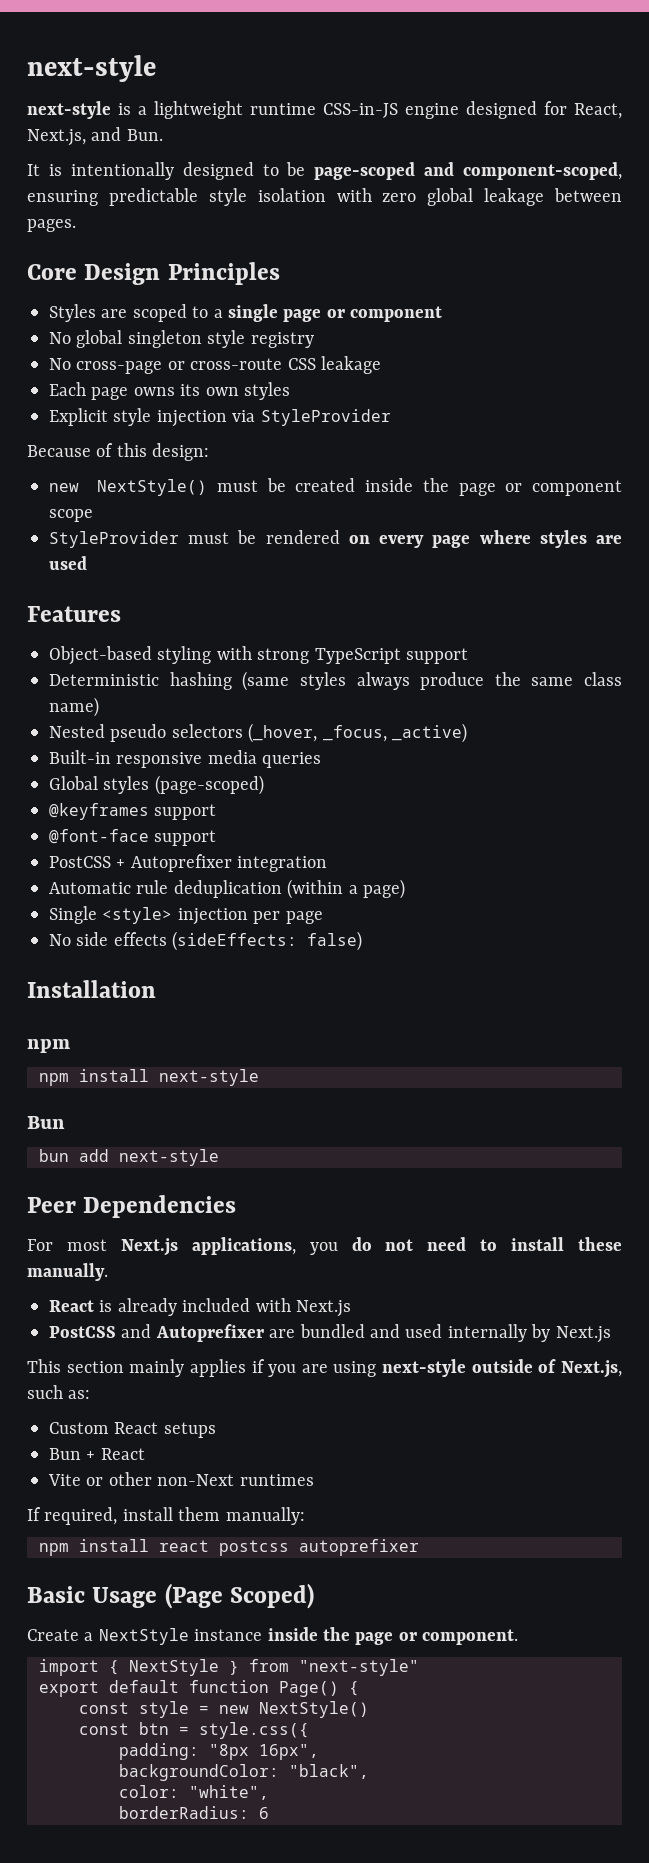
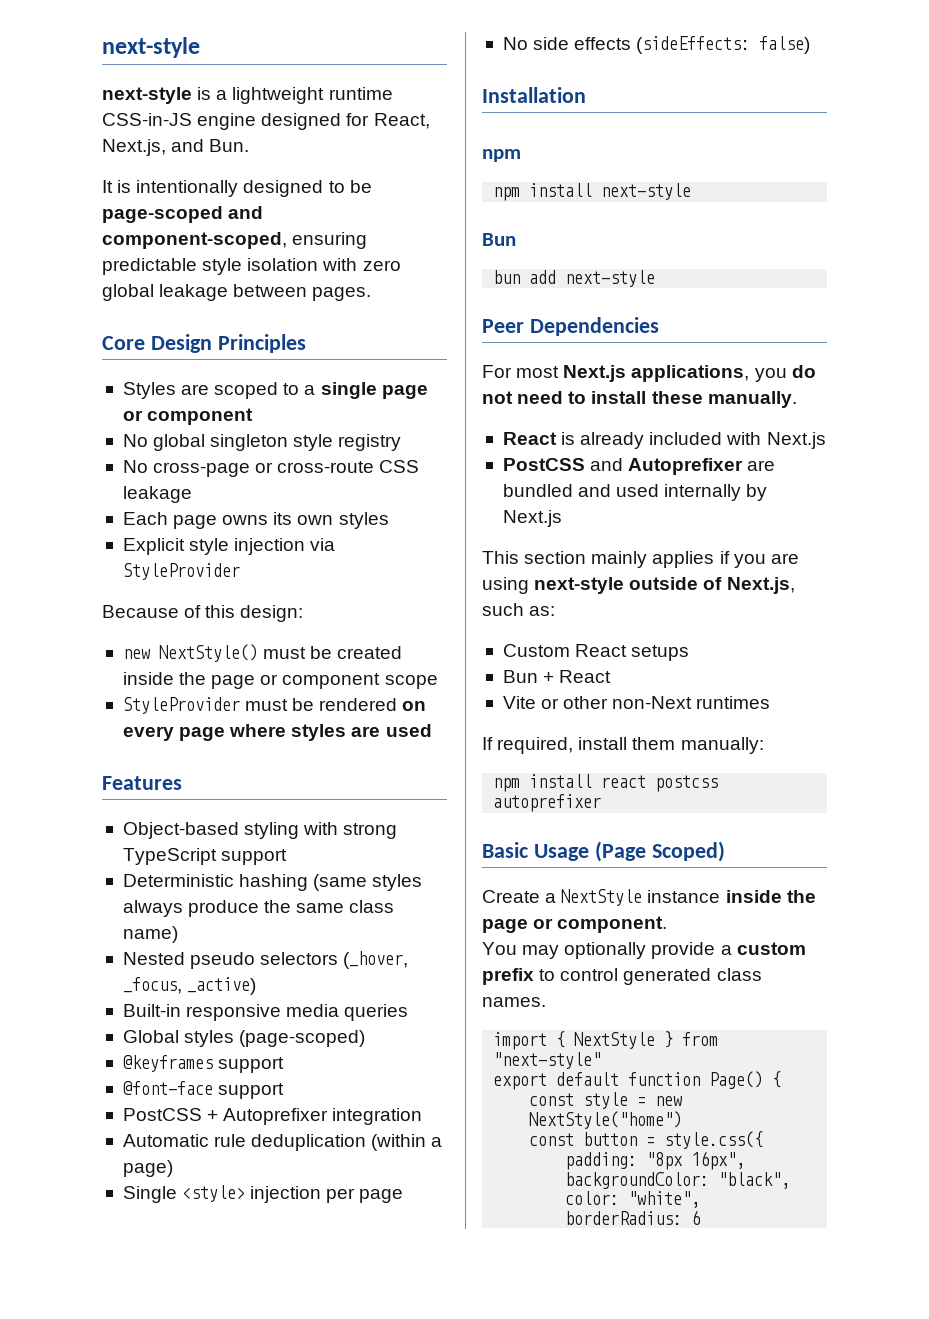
+ You may optionally provide a custom prefix to control generated class names.
- const style = new NextStyle()
- const btn = style.css({
+ const style = new NextStyle("home")
+ const button = style.css({

